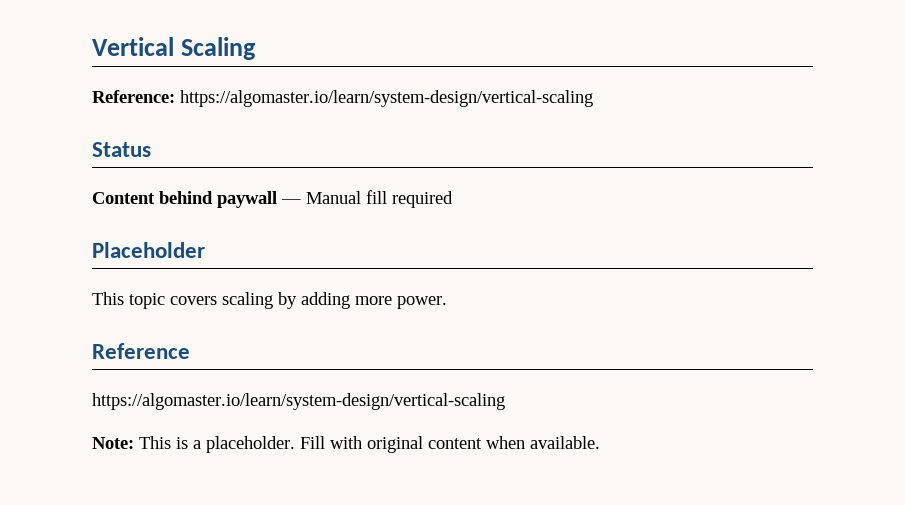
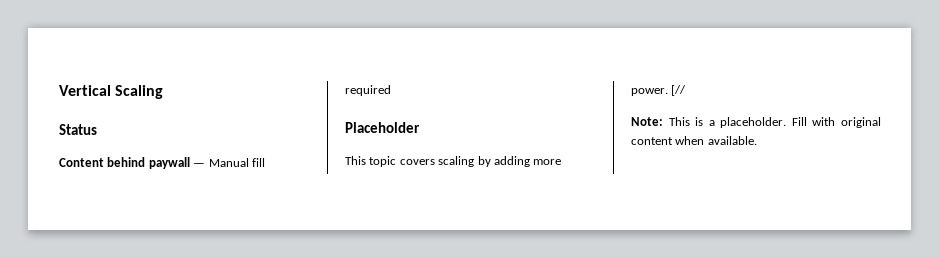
- Reference: https://algomaster.io/learn/system-design/vertical-scaling
- This topic covers scaling by adding more power.
- Reference
- https://algomaster.io/learn/system-design/vertical-scaling
+ This topic covers scaling by adding more power. [//

